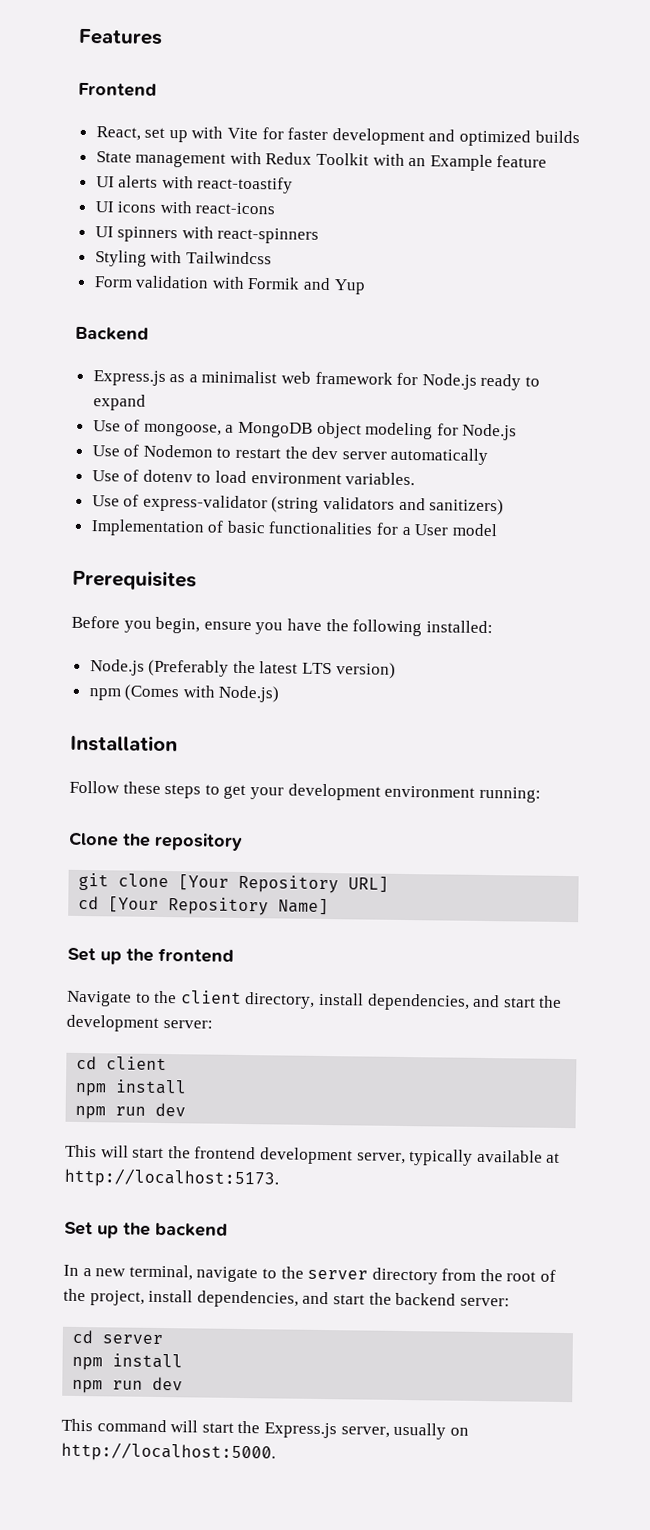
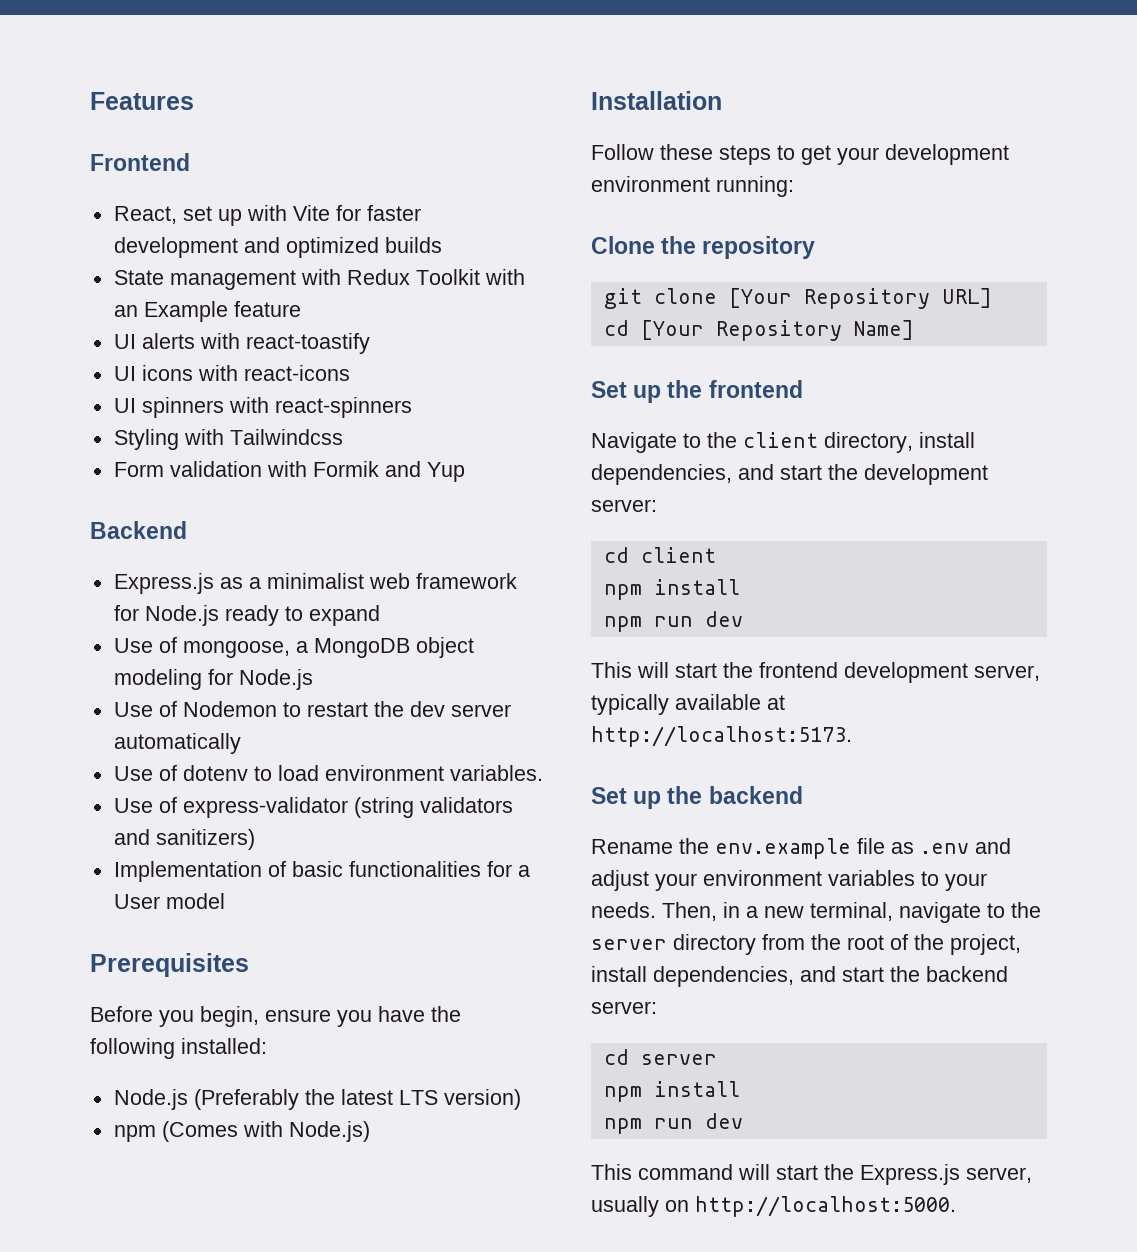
- In a new terminal, navigate to the server directory from the root of the project, install dependencies, and start the backend server:
+ Rename the env.example file as .env and adjust your environment variables to your needs. Then, in a new terminal, navigate to the server directory from the root of the project, install dependencies, and start the backend server:

